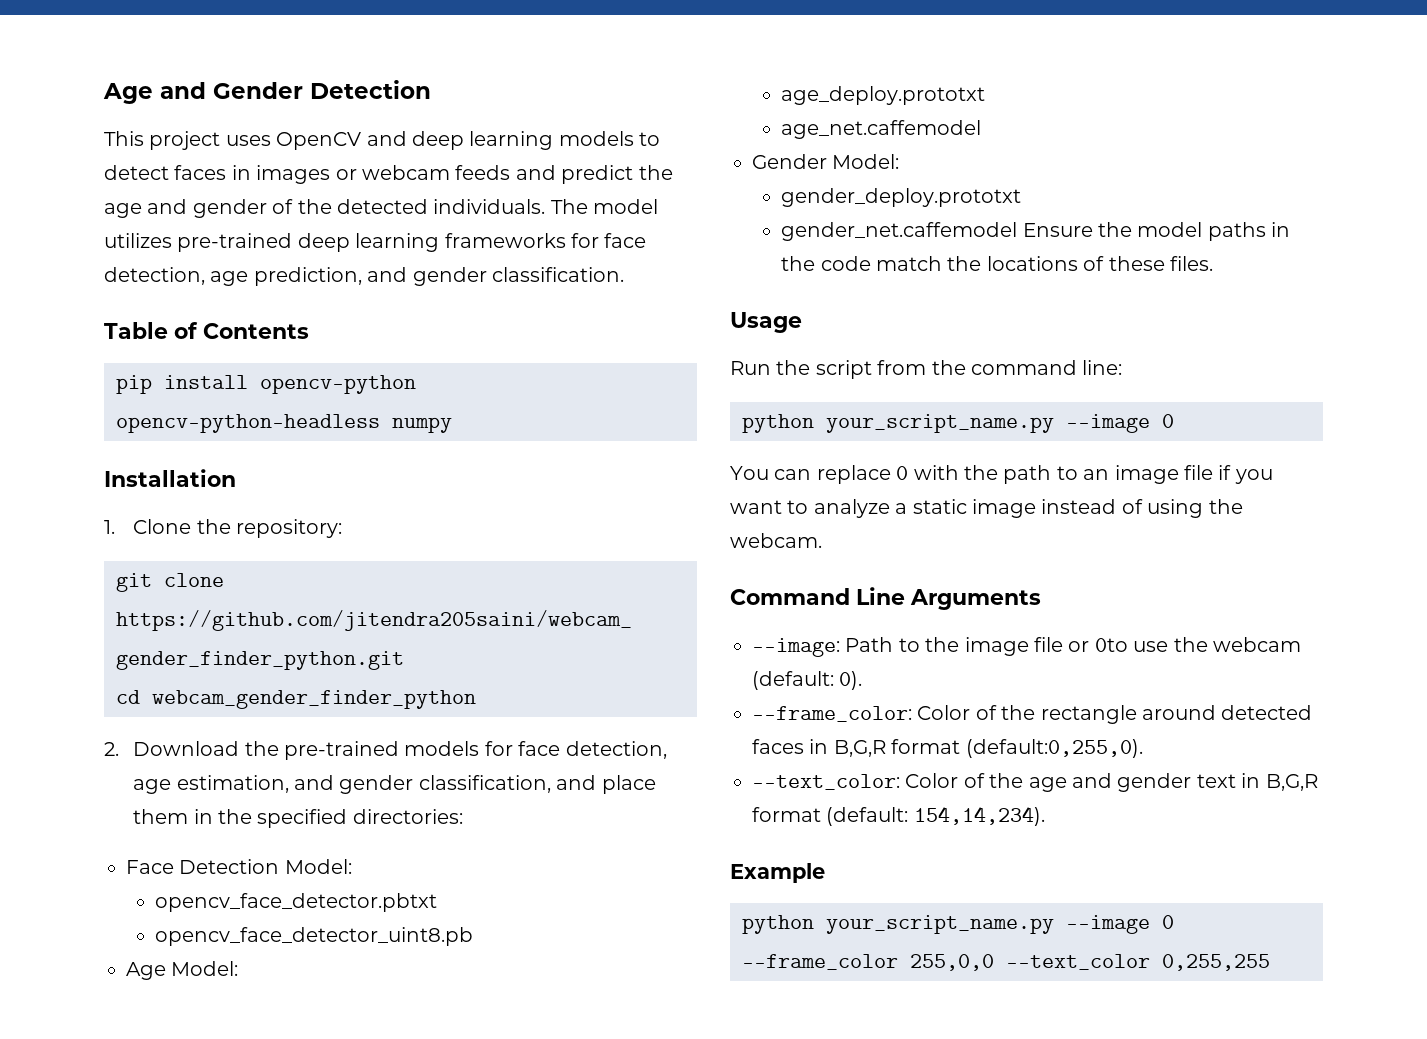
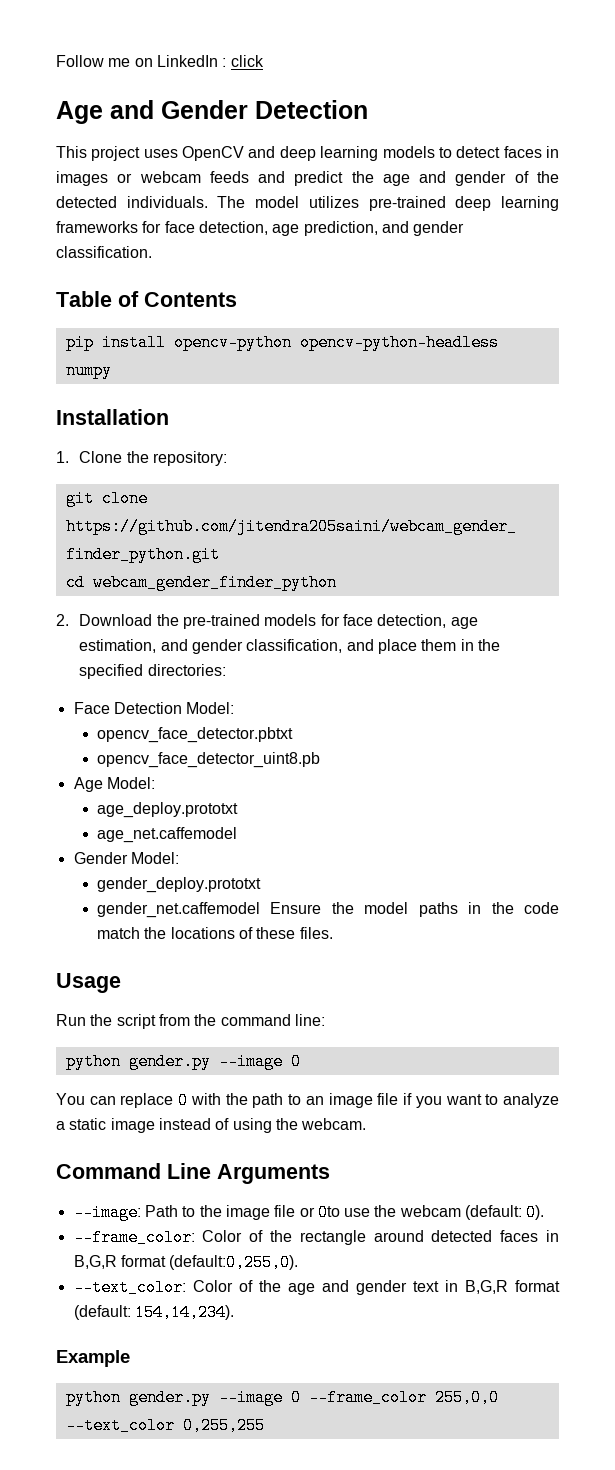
+ Follow me on LinkedIn : click
  Run the script from the command line:
- python your_script_name.py --image 0
+ python gender.py --image 0
- python your_script_name.py --image 0 --frame_color 255,0,0 --text_color 0,255,255
+ python gender.py --image 0 --frame_color 255,0,0 --text_color 0,255,255

